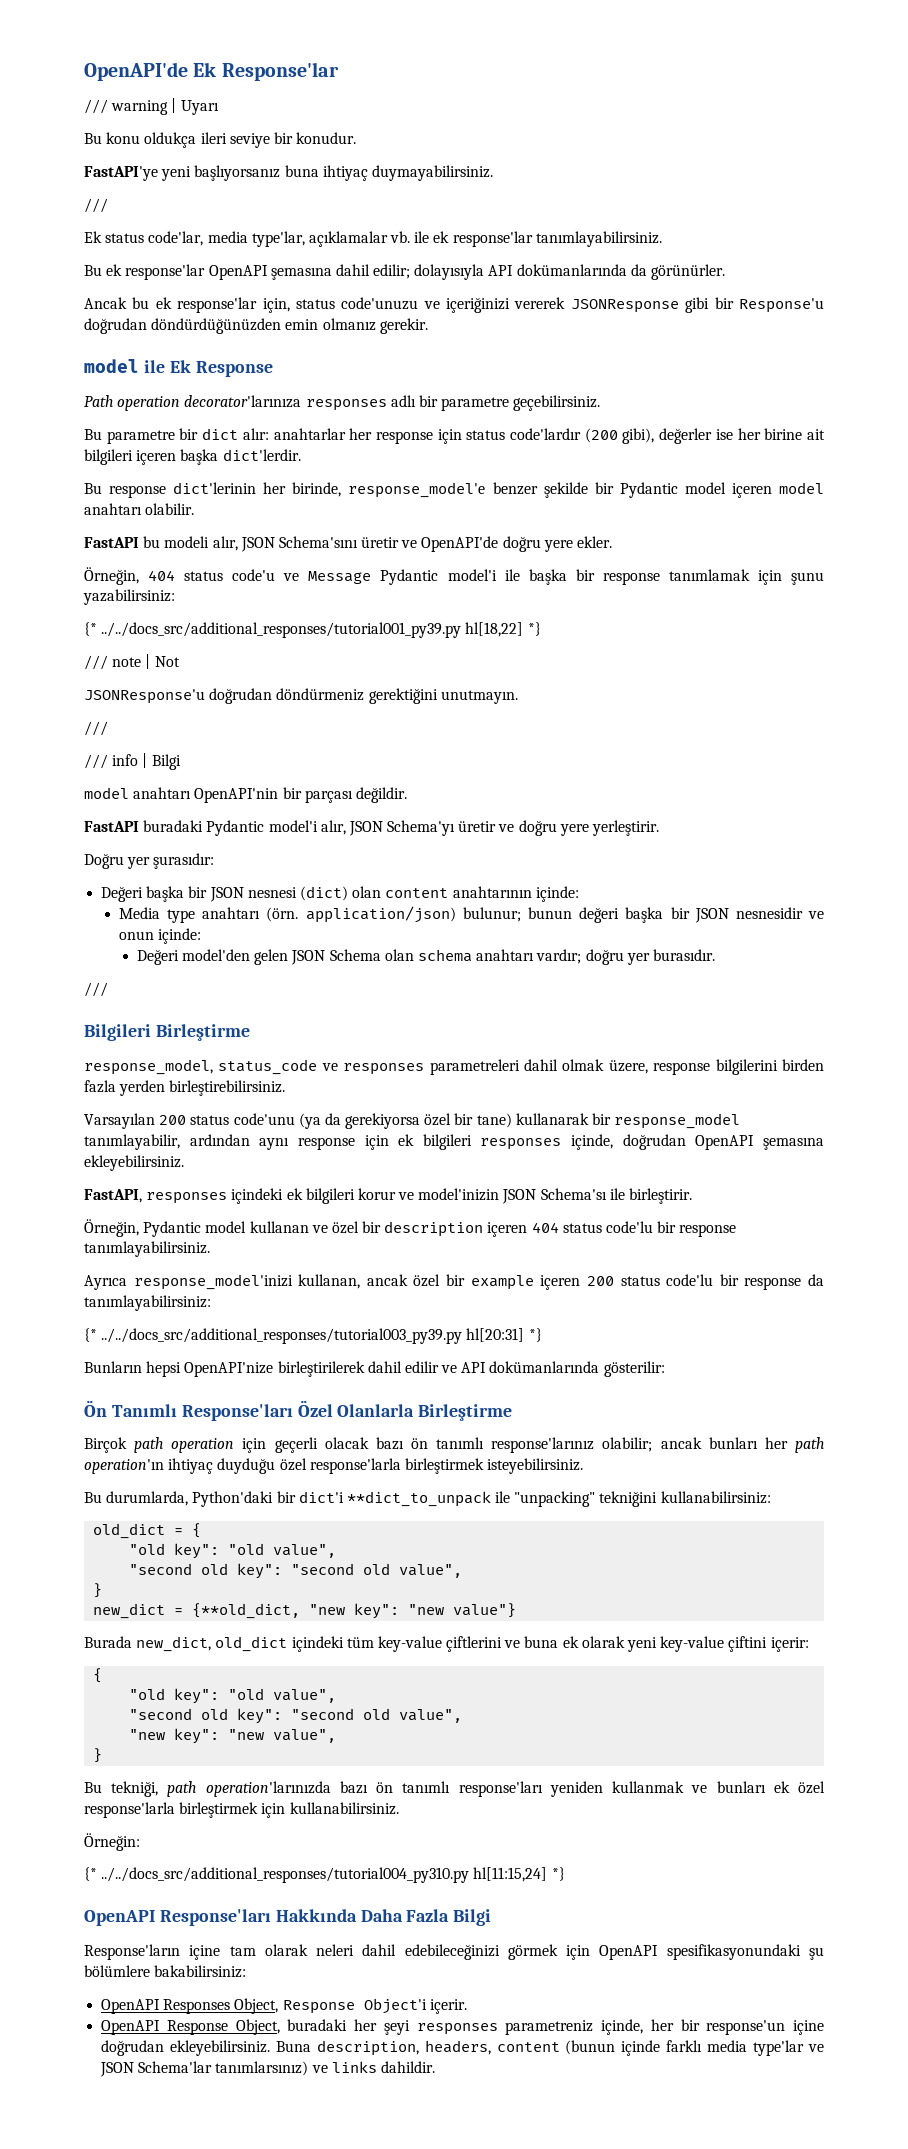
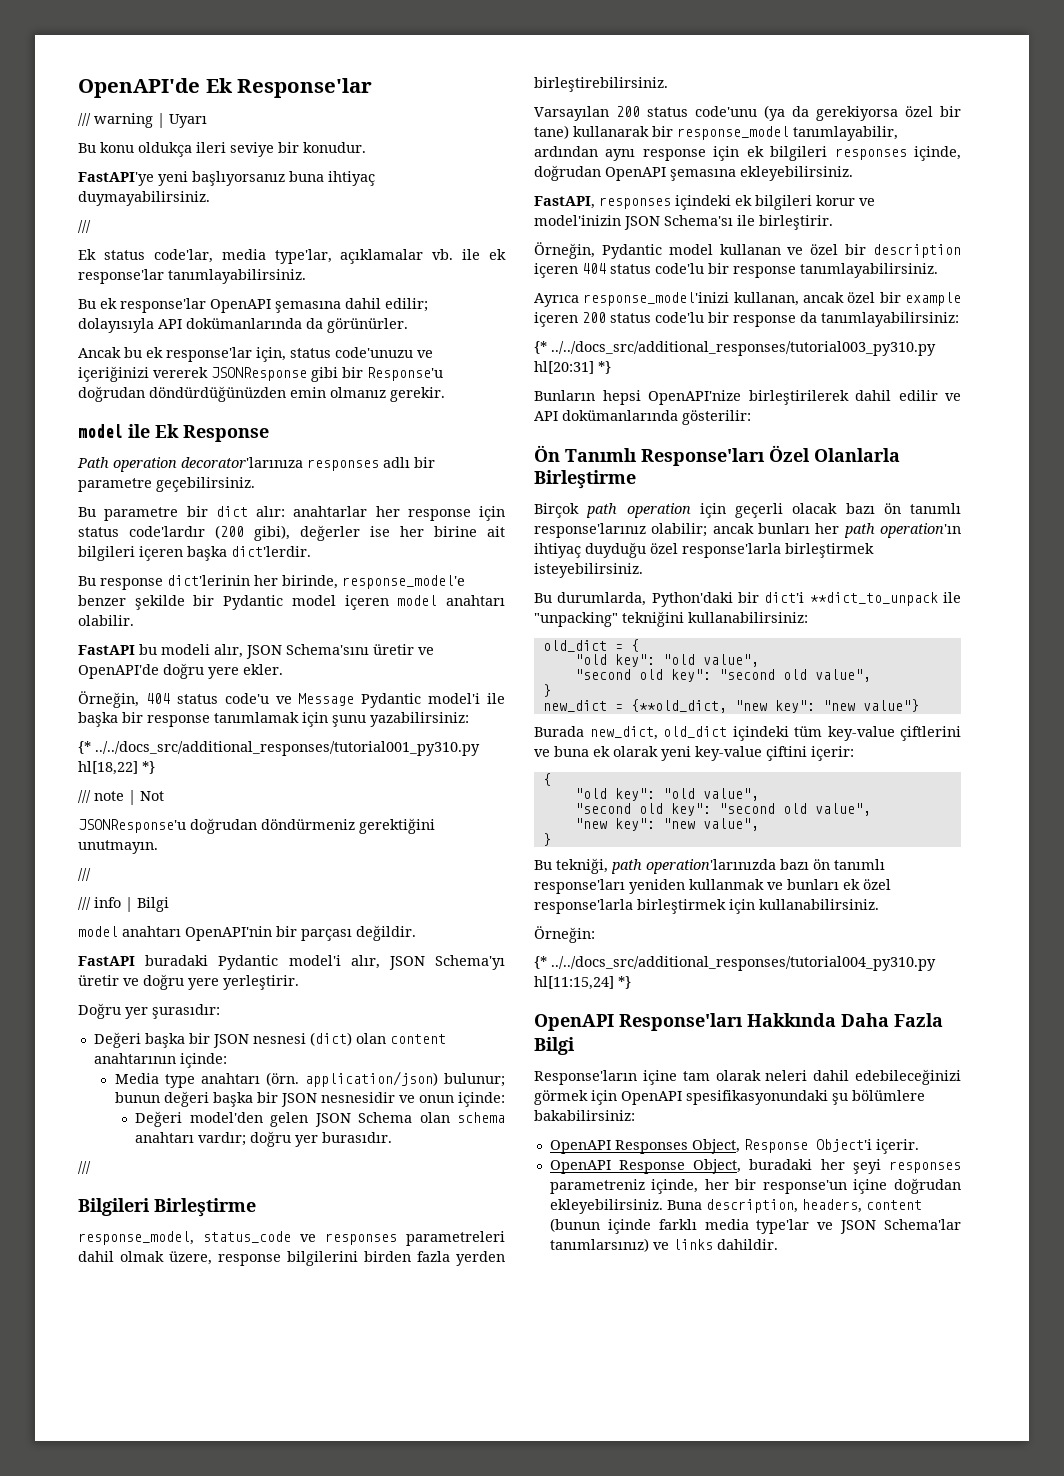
- {* ../../docs_src/additional_responses/tutorial001_py39.py hl[18,22] *}
+ {* ../../docs_src/additional_responses/tutorial001_py310.py hl[18,22] *}
- {* ../../docs_src/additional_responses/tutorial003_py39.py hl[20:31] *}
+ {* ../../docs_src/additional_responses/tutorial003_py310.py hl[20:31] *}

